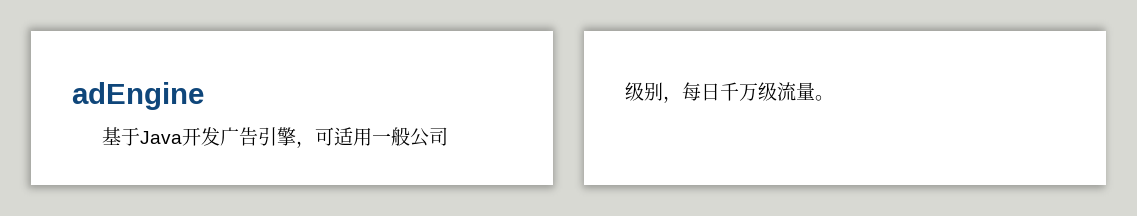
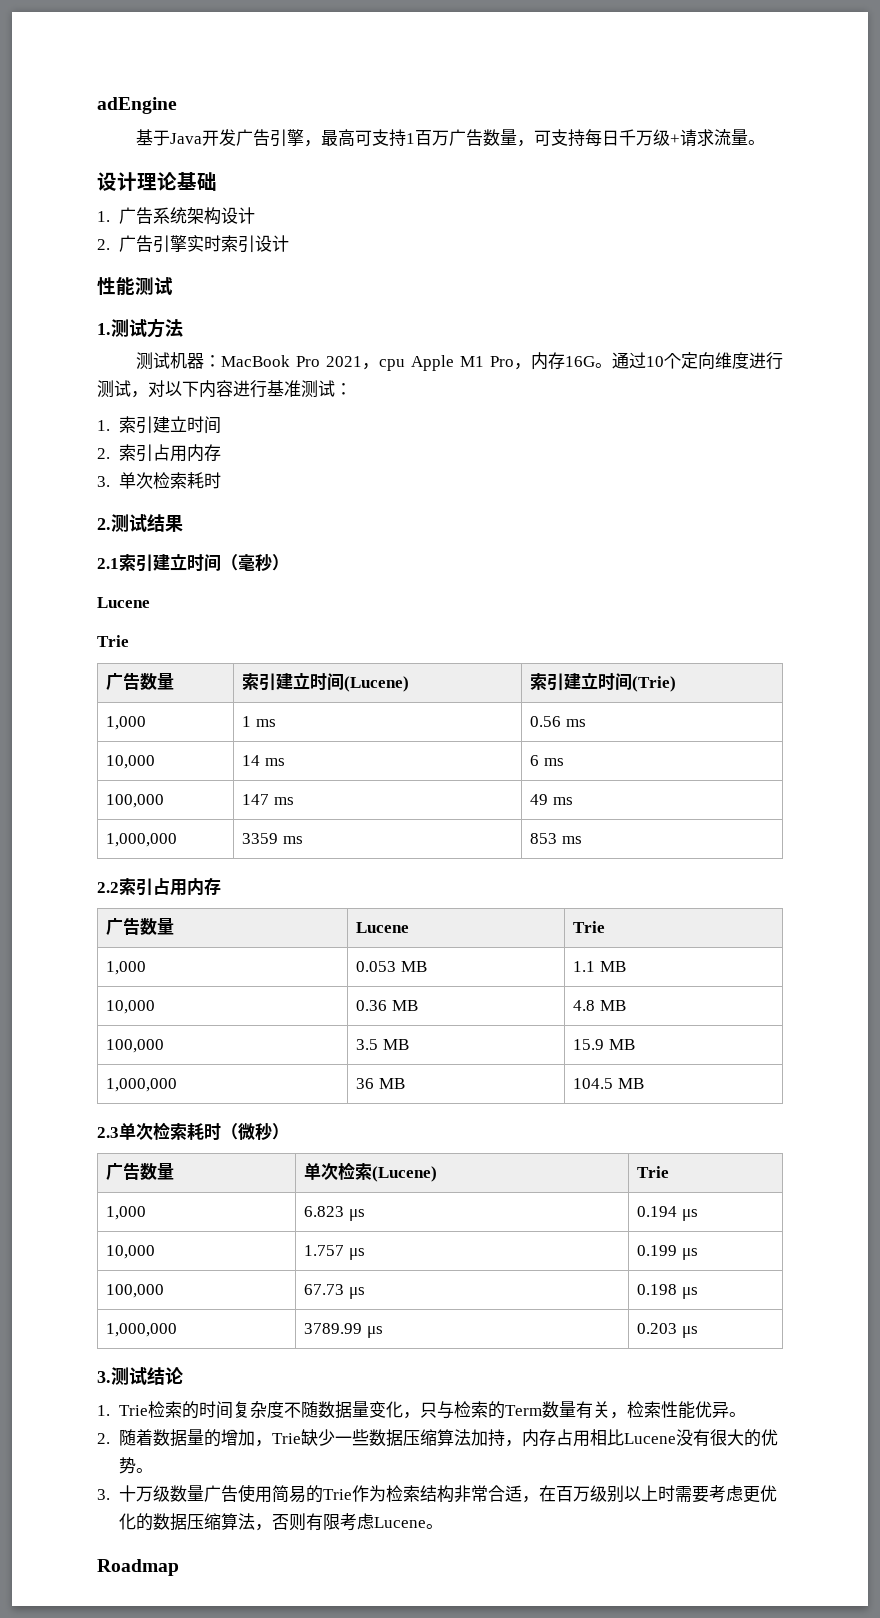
- 基于Java开发广告引擎，可适用一般公司级别，每日千万级流量。
+ 基于Java开发广告引擎，最高可支持1百万广告数量，可支持每日千万级+请求流量。
+ 设计理论基础
+ 1.广告系统架构设计
+ 2.广告引擎实时索引设计
+ 性能测试
+ 1.测试方法
+ 测试机器：MacBook Pro 2021，cpu Apple M1 Pro，内存16G。通过10个定向维度进行测试，对以下内容进行基准测试：
+ 1.索引建立时间
+ 2.索引占用内存
+ 3.单次检索耗时
+ 2.测试结果
+ 2.1索引建立时间（毫秒）
+ Lucene
+ Trie
+ 广告数量 | 索引建立时间(Lucene) | 索引建立时间(Trie)
+ 1,000 | 1 ms | 0.56 ms
+ 10,000 | 14 ms | 6 ms
+ 100,000 | 147 ms | 49 ms
+ 1,000,000 | 3359 ms | 853 ms
+ 2.2索引占用内存
+ 广告数量 | Lucene | Trie
+ 1,000 | 0.053 MB | 1.1 MB
+ 10,000 | 0.36 MB | 4.8 MB
+ 100,000 | 3.5 MB | 15.9 MB
+ 1,000,000 | 36 MB | 104.5 MB
+ 2.3单次检索耗时（微秒）
+ 广告数量 | 单次检索(Lucene) | Trie
+ 1,000 | 6.823 μs | 0.194 μs
+ 10,000 | 1.757 μs | 0.199 μs
+ 100,000 | 67.73 μs | 0.198 μs
+ 1,000,000 | 3789.99 μs | 0.203 μs
+ 3.测试结论
+ 1. Trie检索的时间复杂度不随数据量变化，只与检索的Term数量有关，检索性能优异。
+ 2.随着数据量的增加，Trie缺少一些数据压缩算法加持，内存占用相比Lucene没有很大的优势。
+ 3.十万级数量广告使用简易的Trie作为检索结构非常合适，在百万级别以上时需要考虑更优化的数据压缩算法，否则有限考虑Lucene。
+ Roadmap

